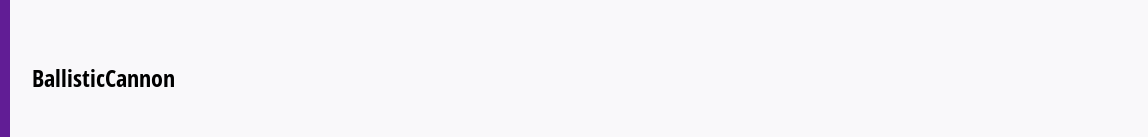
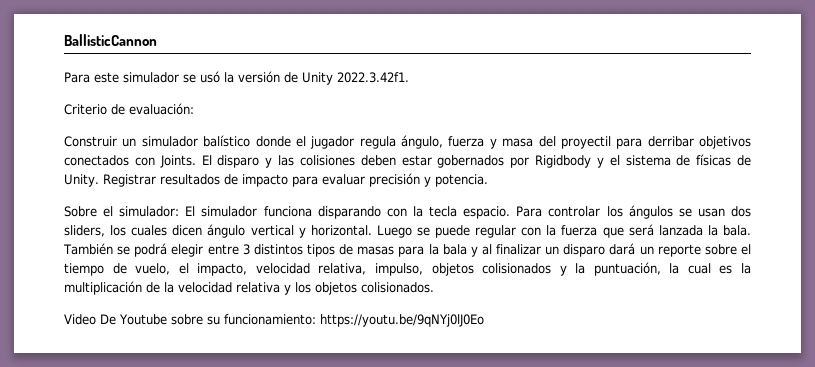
+ Para este simulador se usó la versión de Unity 2022.3.42f1.
+ Criterio de evaluación:
+ Construir un simulador balístico donde el jugador regula ángulo, fuerza y masa del proyectil para derribar objetivos conectados con Joints. El disparo y las colisiones deben estar gobernados por Rigidbody y el sistema de físicas de Unity. Registrar resultados de impacto para evaluar precisión y potencia.
+ Sobre el simulador: El simulador funciona disparando con la tecla espacio. Para controlar los ángulos se usan dos sliders, los cuales dicen ángulo vertical y horizontal. Luego se puede regular con la fuerza que será lanzada la bala. También se podrá elegir entre 3 distintos tipos de masas para la bala y al finalizar un disparo dará un reporte sobre el tiempo de vuelo, el impacto, velocidad relativa, impulso, objetos colisionados y la puntuación, la cual es la multiplicación de la velocidad relativa y los objetos colisionados.
+ Video De Youtube sobre su funcionamiento: https://youtu.be/9qNYj0lJ0Eo

